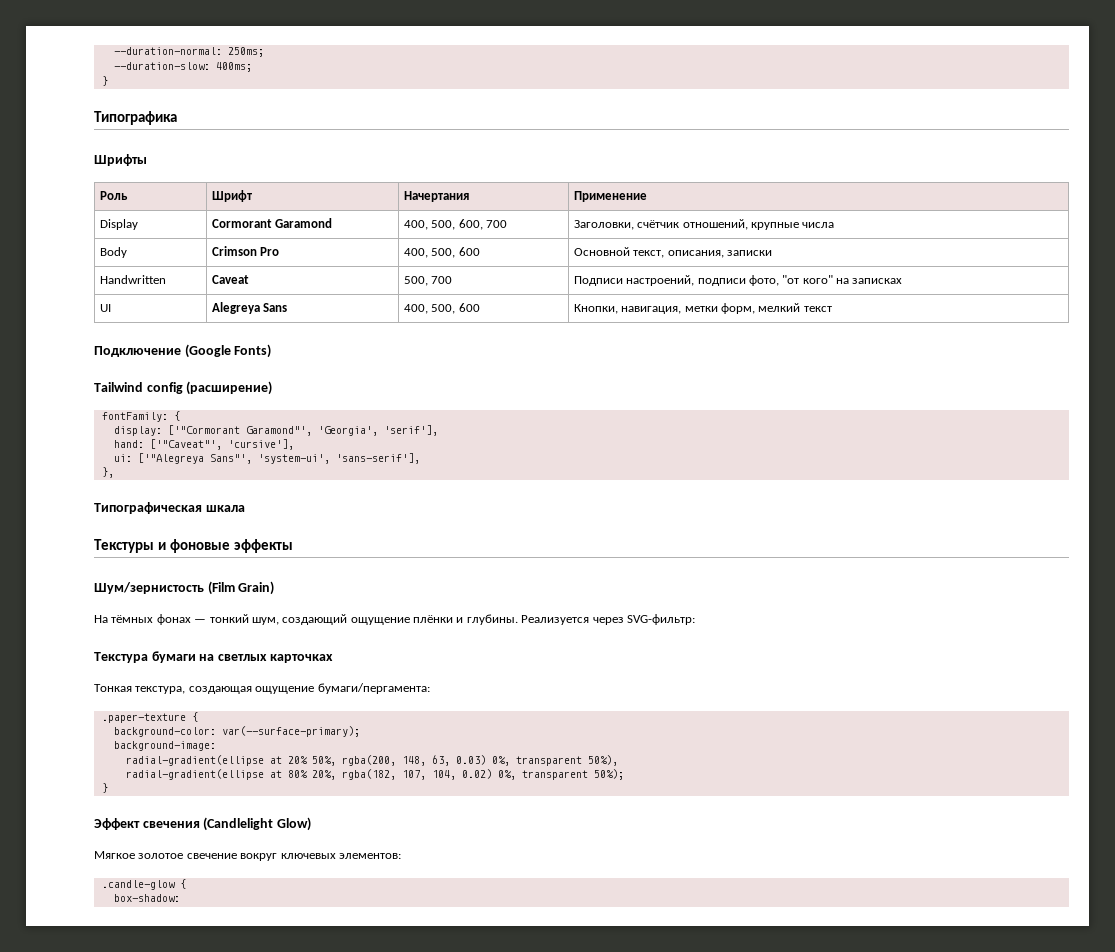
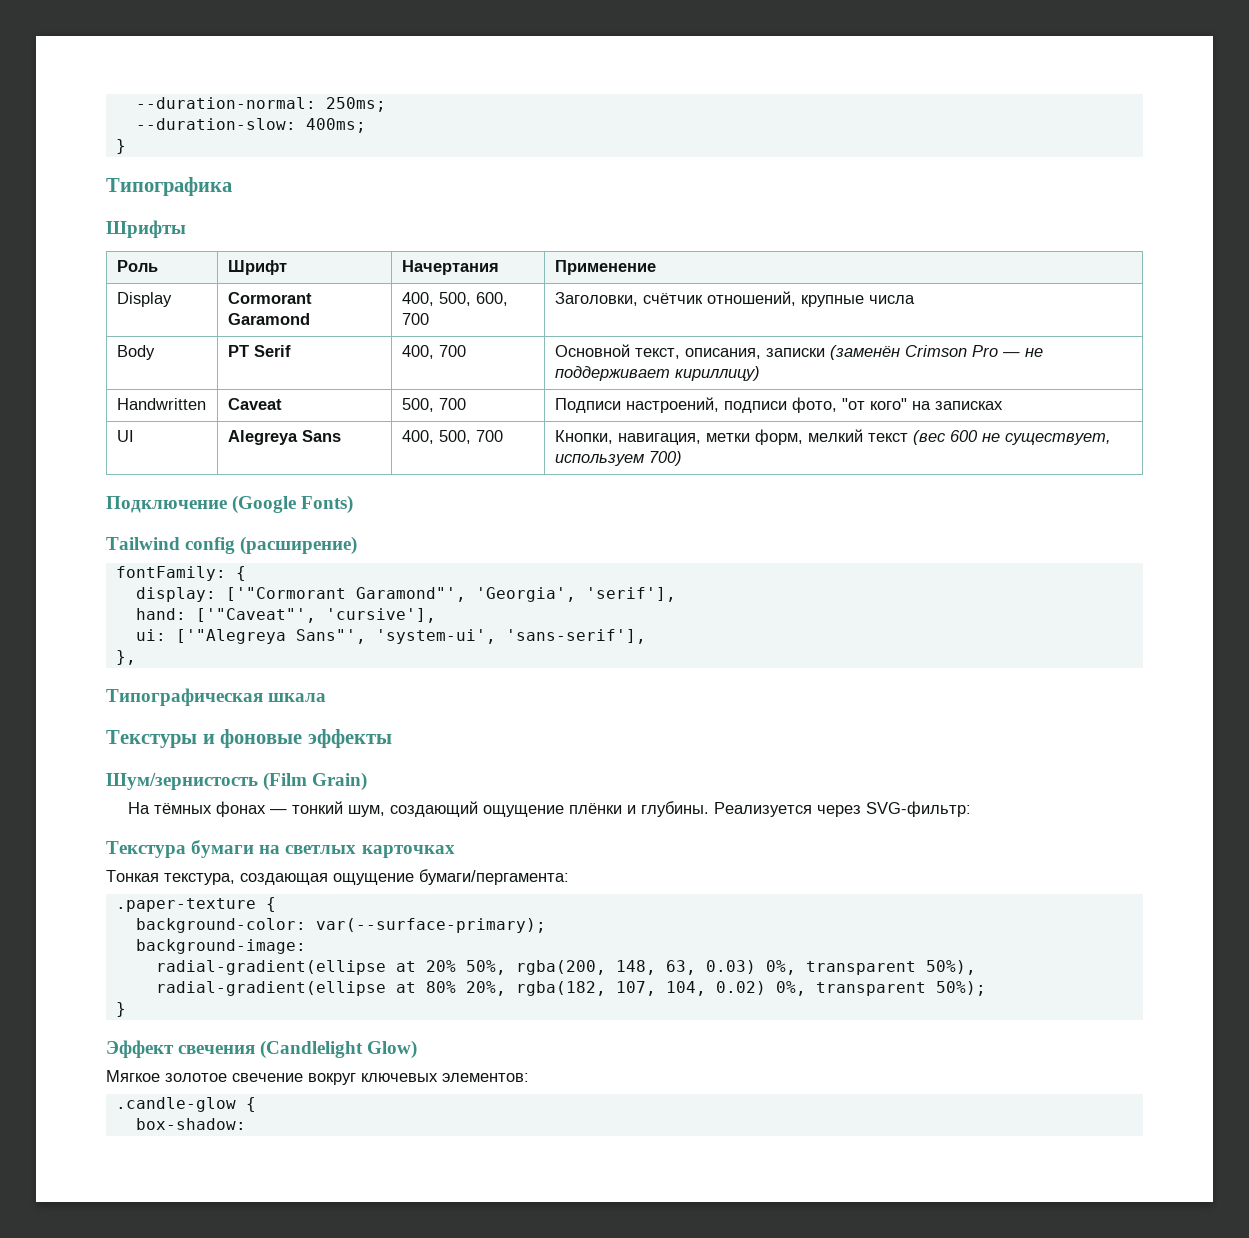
- Body | Crimson Pro | 400, 500, 600 | Основной текст, описания, записки
+ Body | PT Serif | 400, 700 | Основной текст, описания, записки (заменён Crimson Pro — не поддерживает кириллицу)
- UI | Alegreya Sans | 400, 500, 600 | Кнопки, навигация, метки форм, мелкий текст
+ UI | Alegreya Sans | 400, 500, 700 | Кнопки, навигация, метки форм, мелкий текст (вес 600 не существует, используем 700)

